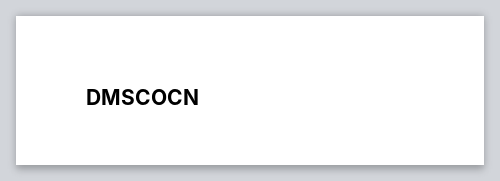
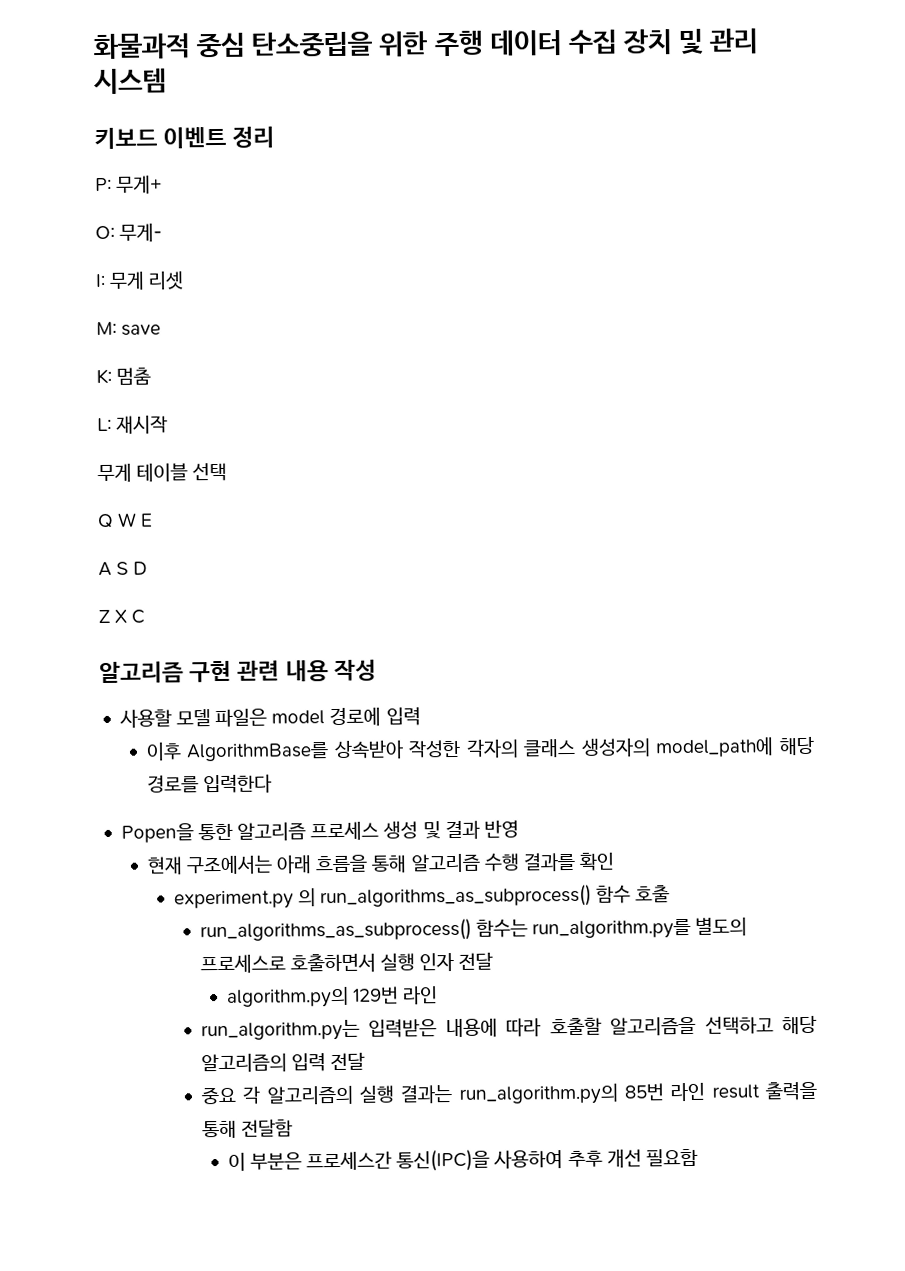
- DMSCOCN
+ 화물과적 중심 탄소중립을 위한 주행 데이터 수집 장치 및 관리 시스템
+ 키보드 이벤트 정리
+ P: 무게+
+ O: 무게-
+ I: 무게 리셋
+ M: save
+ K: 멈춤
+ L: 재시작
+ 무게 테이블 선택
+ Q W E
+ A S D
+ Z X C
+ 알고리즘 구현 관련 내용 작성
+ 사용할 모델 파일은 model 경로에 입력
+ 이후 AlgorithmBase를 상속받아 작성한 각자의 클래스 생성자의 model_path에 해당 경로를 입력한다
+ Popen을 통한 알고리즘 프로세스 생성 및 결과 반영
+ 현재 구조에서는 아래 흐름을 통해 알고리즘 수행 결과를 확인
+ experiment.py 의 run_algorithms_as_subprocess() 함수 호출
+ run_algorithms_as_subprocess() 함수는 run_algorithm.py를 별도의 프로세스로 호출하면서 실행 인자 전달
+ algorithm.py의 129번 라인
+ run_algorithm.py는 입력받은 내용에 따라 호출할 알고리즘을 선택하고 해당 알고리즘의 입력 전달
+ 중요 각 알고리즘의 실행 결과는 run_algorithm.py의 85번 라인 result 출력을 통해 전달함
+ 이 부분은 프로세스간 통신(IPC)을 사용하여 추후 개선 필요함

